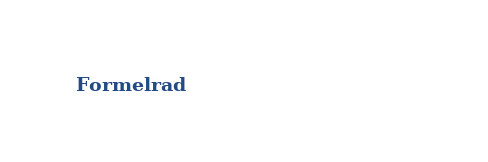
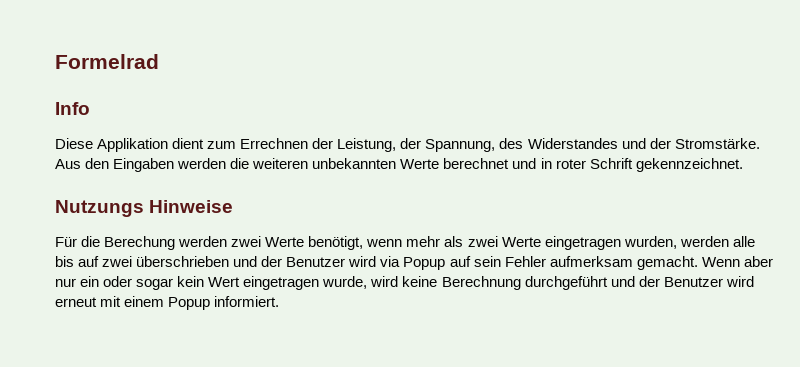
+ Info
+ Diese Applikation dient zum Errechnen der Leistung, der Spannung, des Widerstandes und der Stromstärke. Aus den Eingaben werden die weiteren unbekannten Werte berechnet und in roter Schrift gekennzeichnet.
+ Nutzungs Hinweise
+ Für die Berechung werden zwei Werte benötigt, wenn mehr als zwei Werte eingetragen wurden, werden alle bis auf zwei überschrieben und der Benutzer wird via Popup auf sein Fehler aufmerksam gemacht. Wenn aber nur ein oder sogar kein Wert eingetragen wurde, wird keine Berechnung durchgeführt und der Benutzer wird erneut mit einem Popup informiert.

